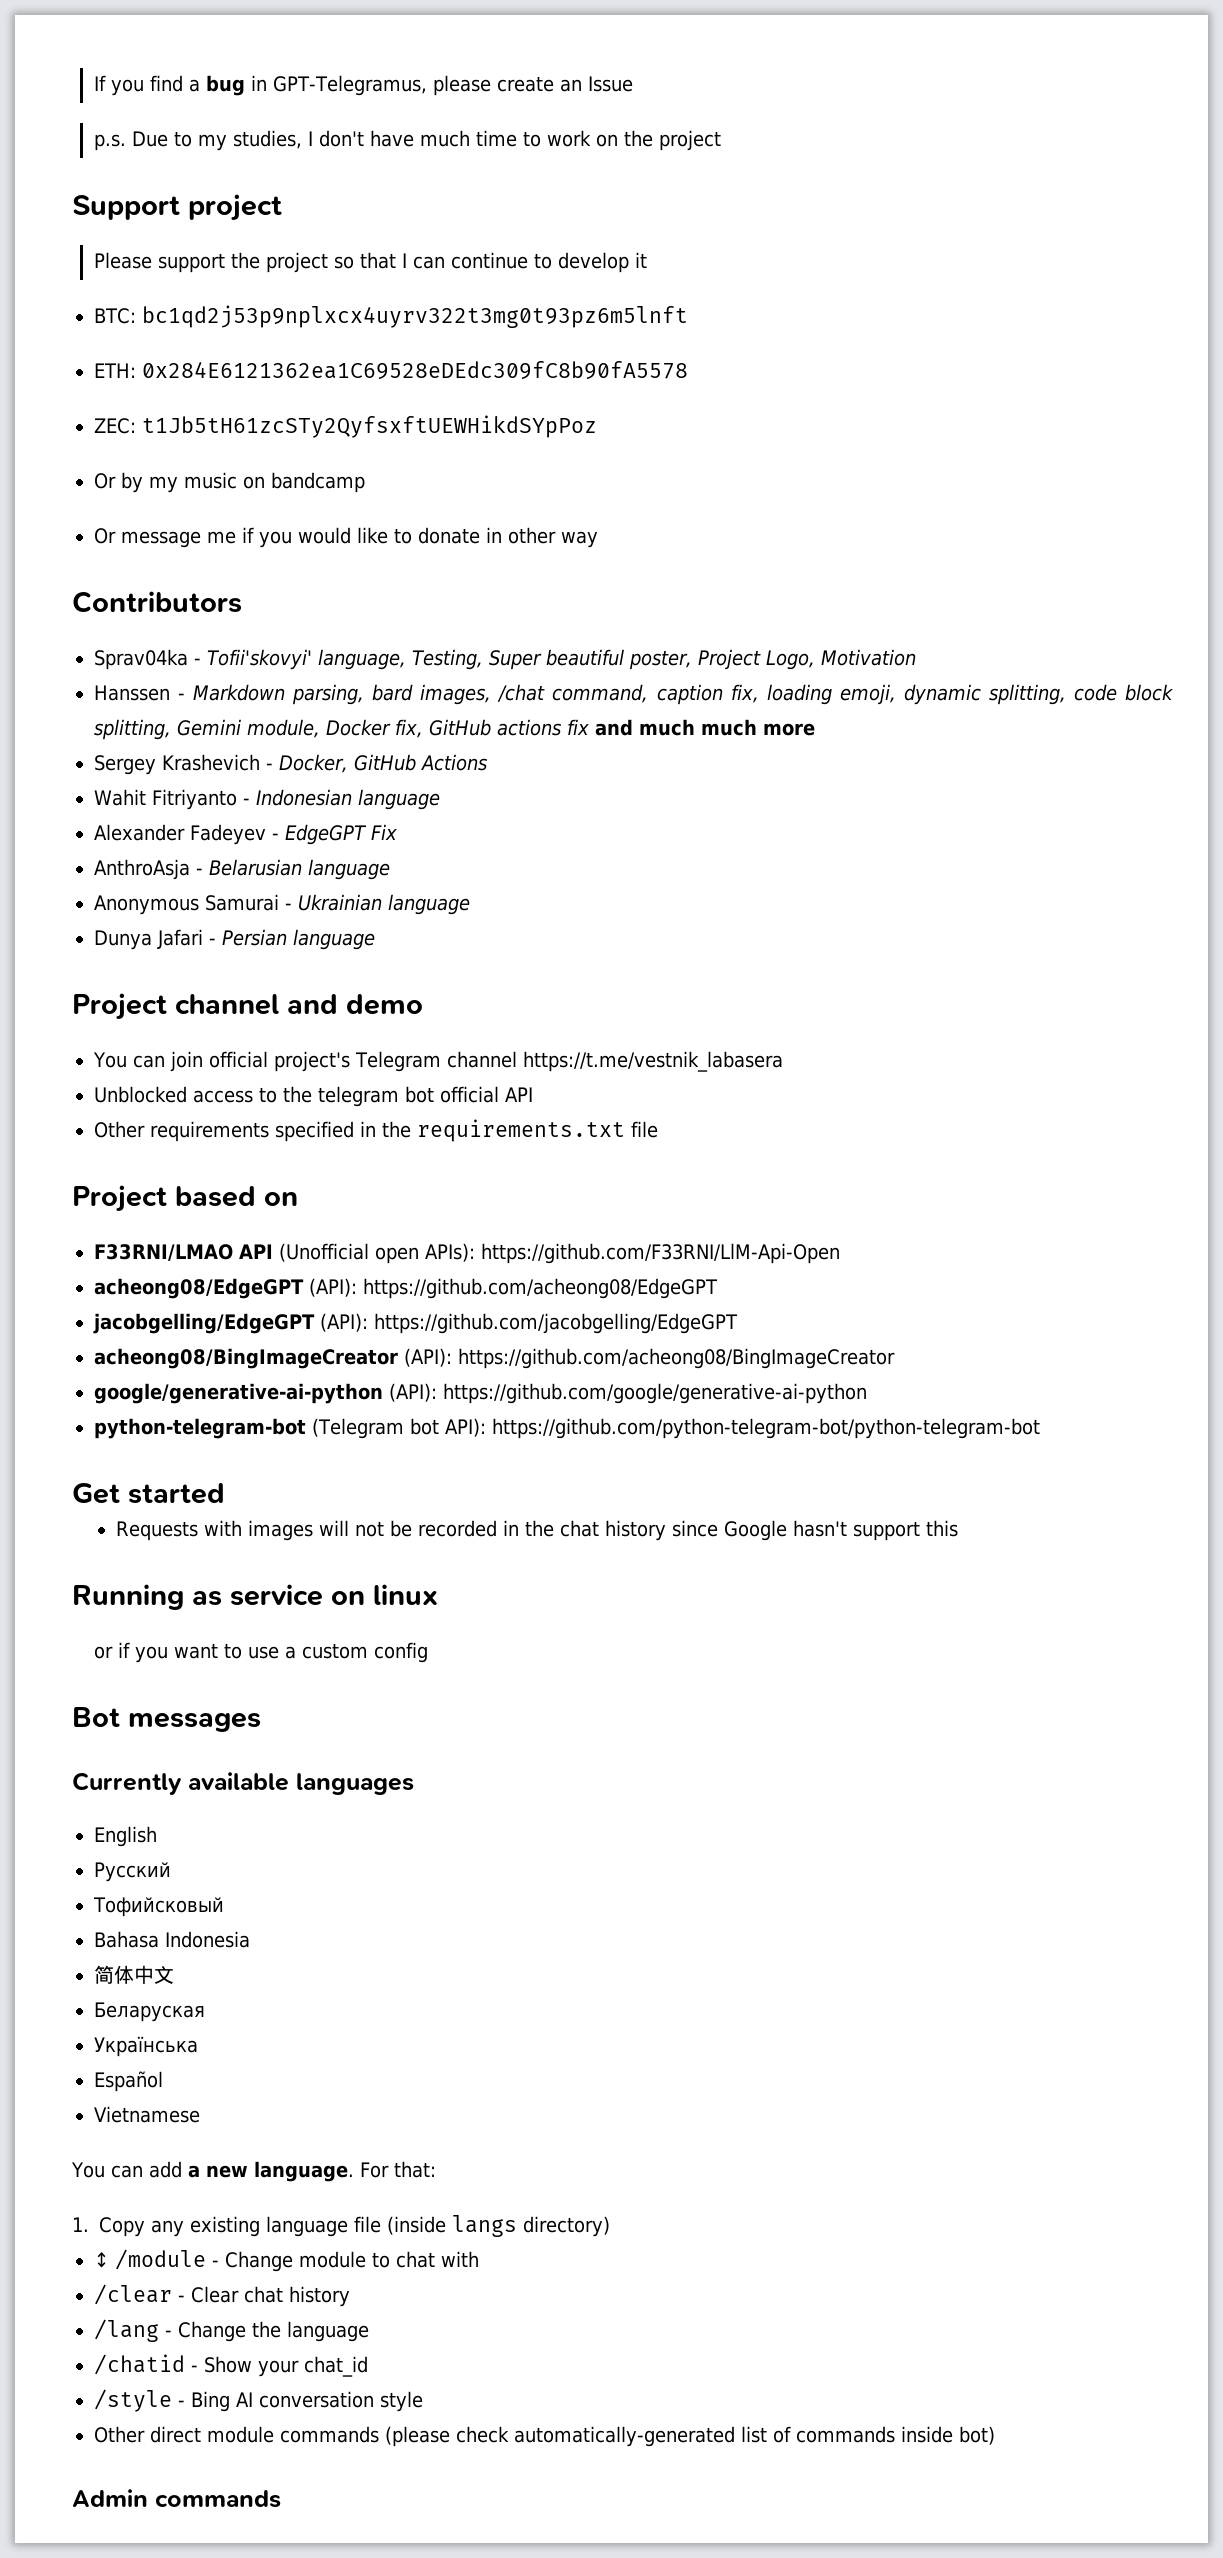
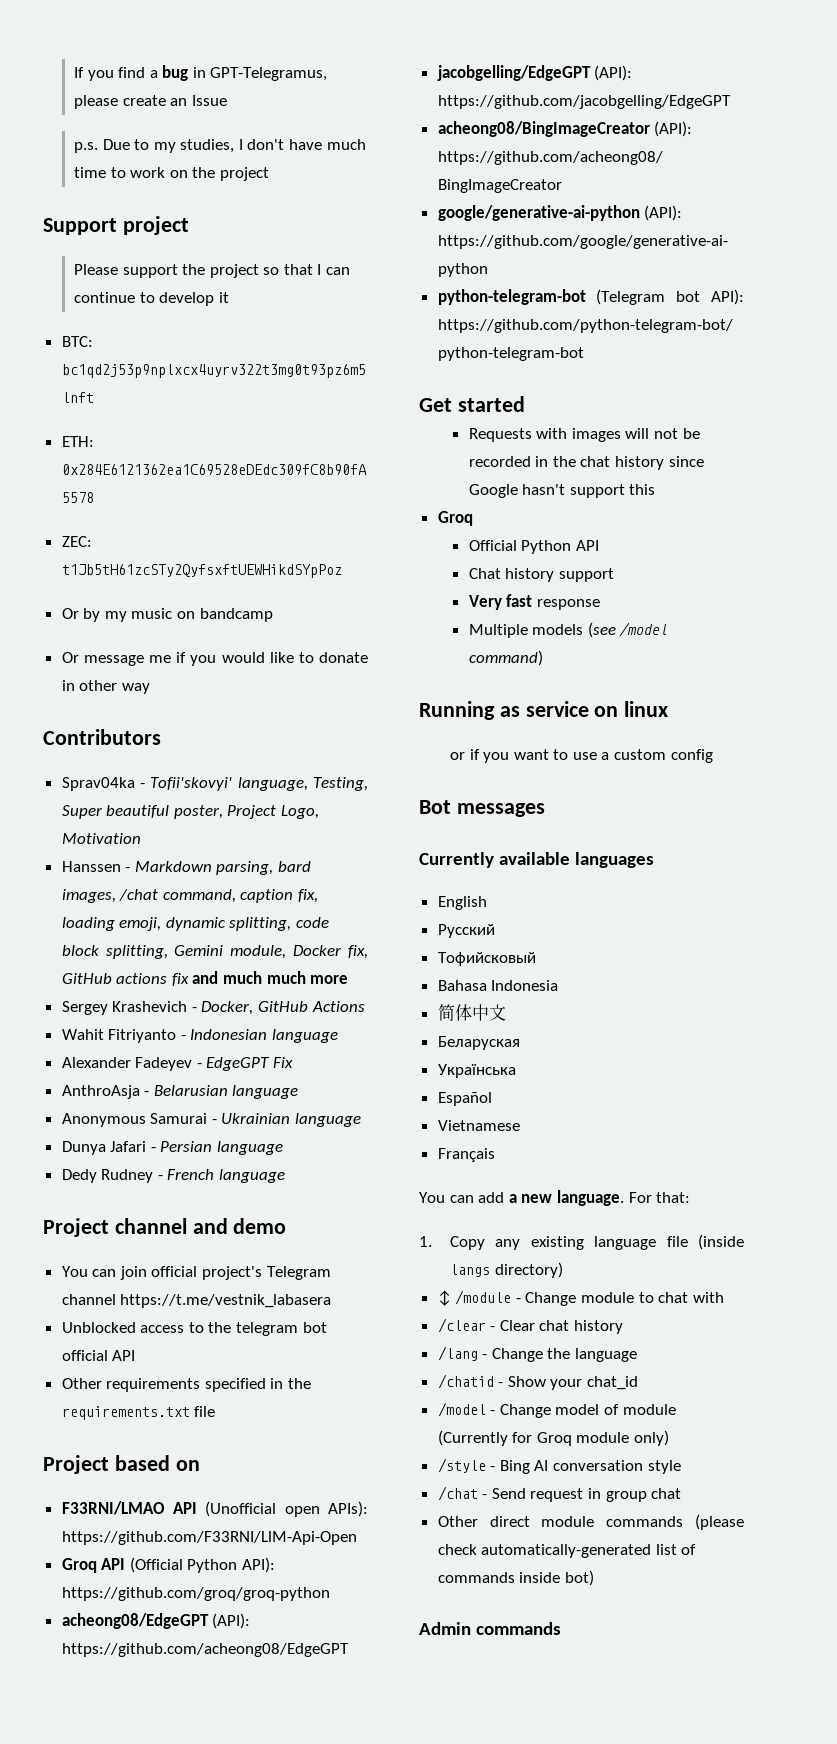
+ Dedy Rudney - French language
+ Groq API (Official Python API): https://github.com/groq/groq-python
  Requests with images will not be recorded in the chat history since Google hasn't support this
+ Groq
+ Official Python API
+ Chat history support
+ Very fast response
+ Multiple models (see /model command)
+ Français
+ /model - Change model of module (Currently for Groq module only)
+ /chat - Send request in group chat

